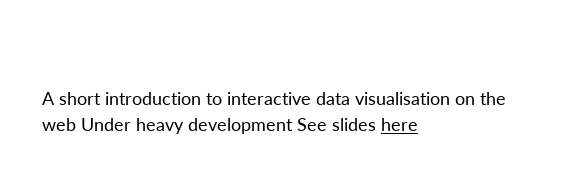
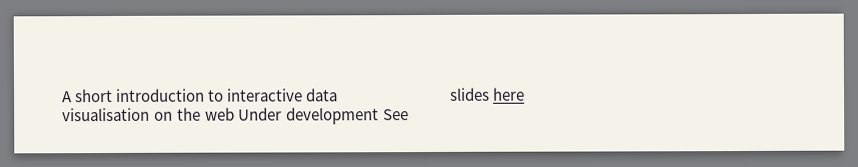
- A short introduction to interactive data visualisation on the web Under heavy development See slides here
+ A short introduction to interactive data visualisation on the web Under development See slides here

